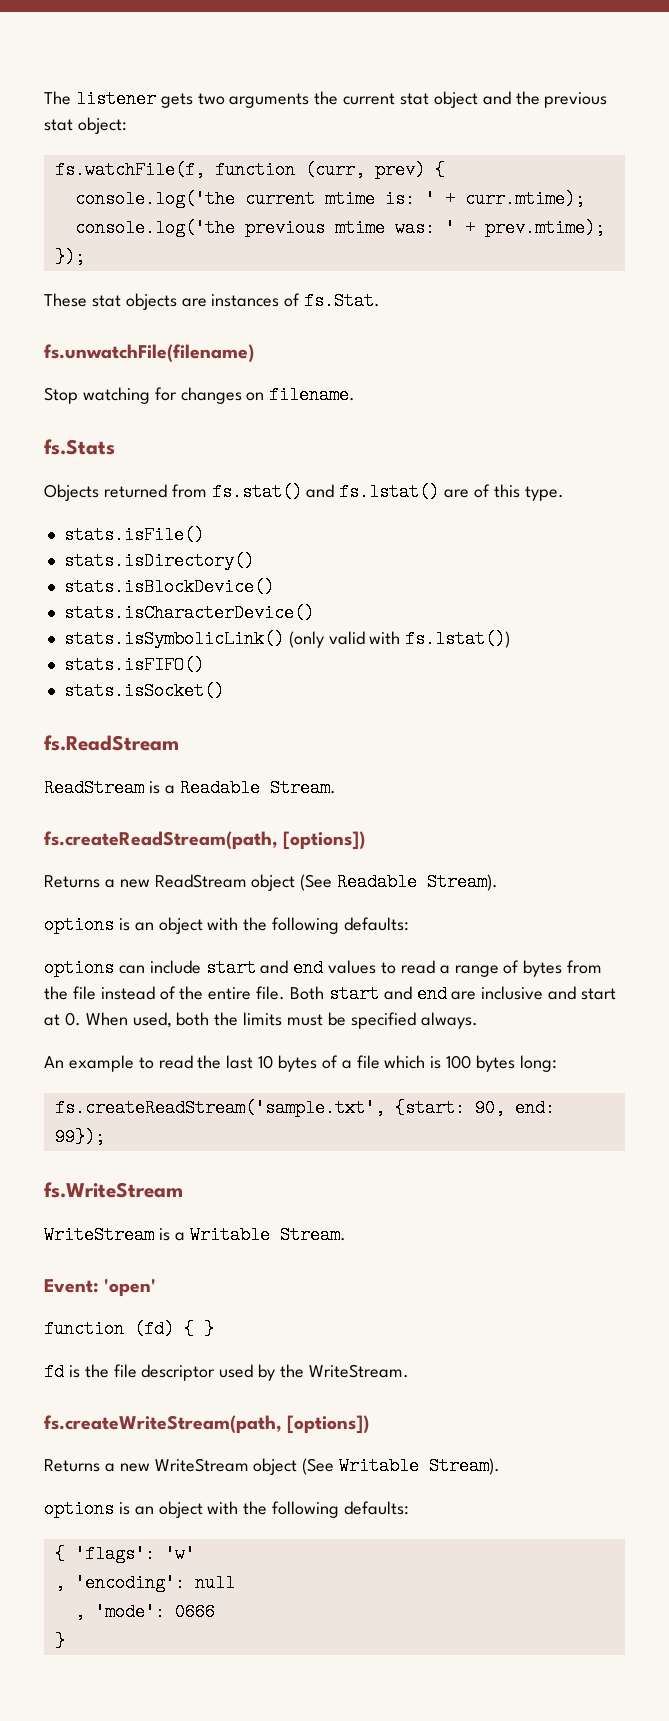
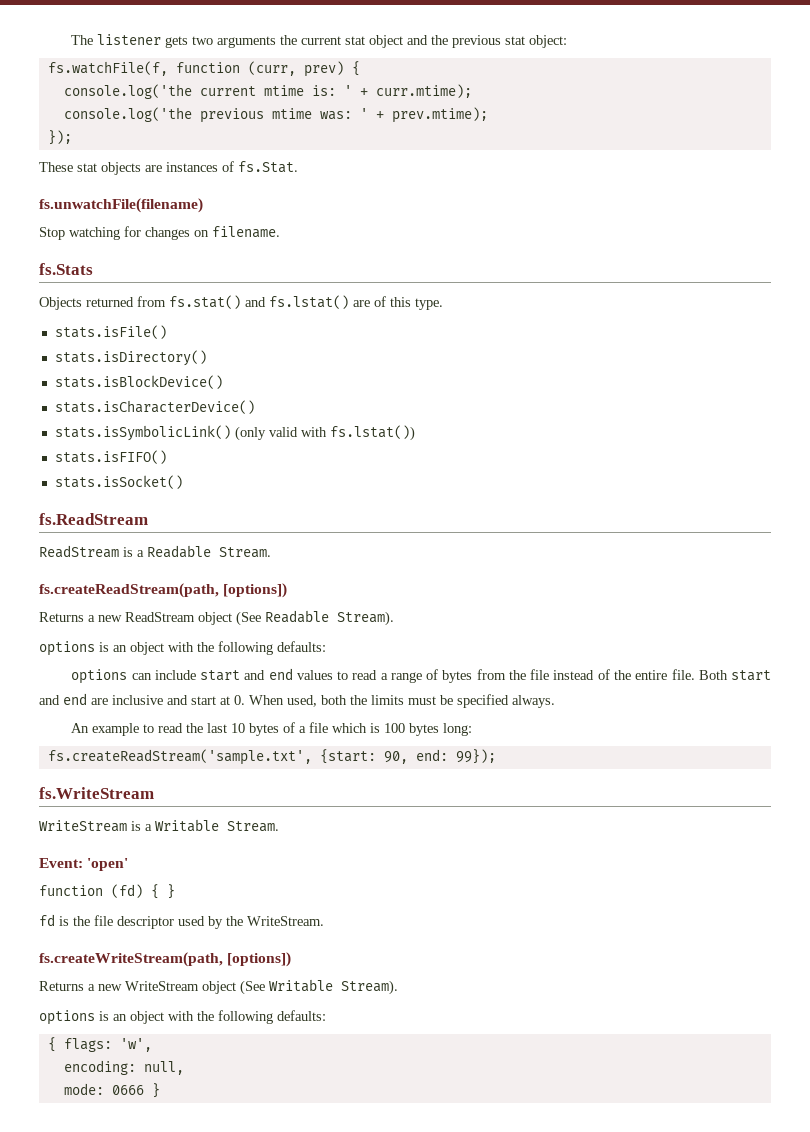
- { 'flags': 'w'
- , 'encoding': null
- , 'mode': 0666
- }
+ { flags: 'w',
+ encoding: null,
+ mode: 0666 }

